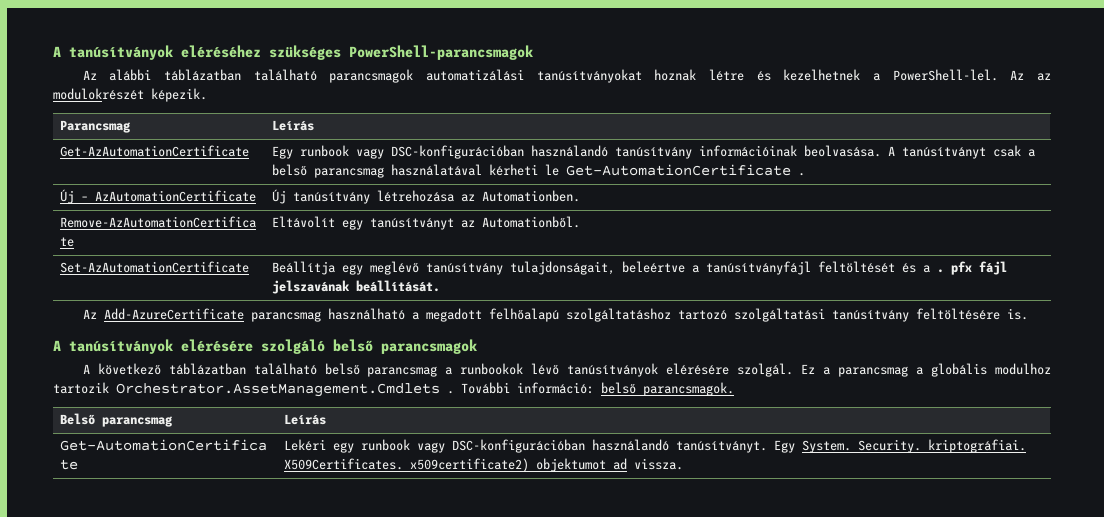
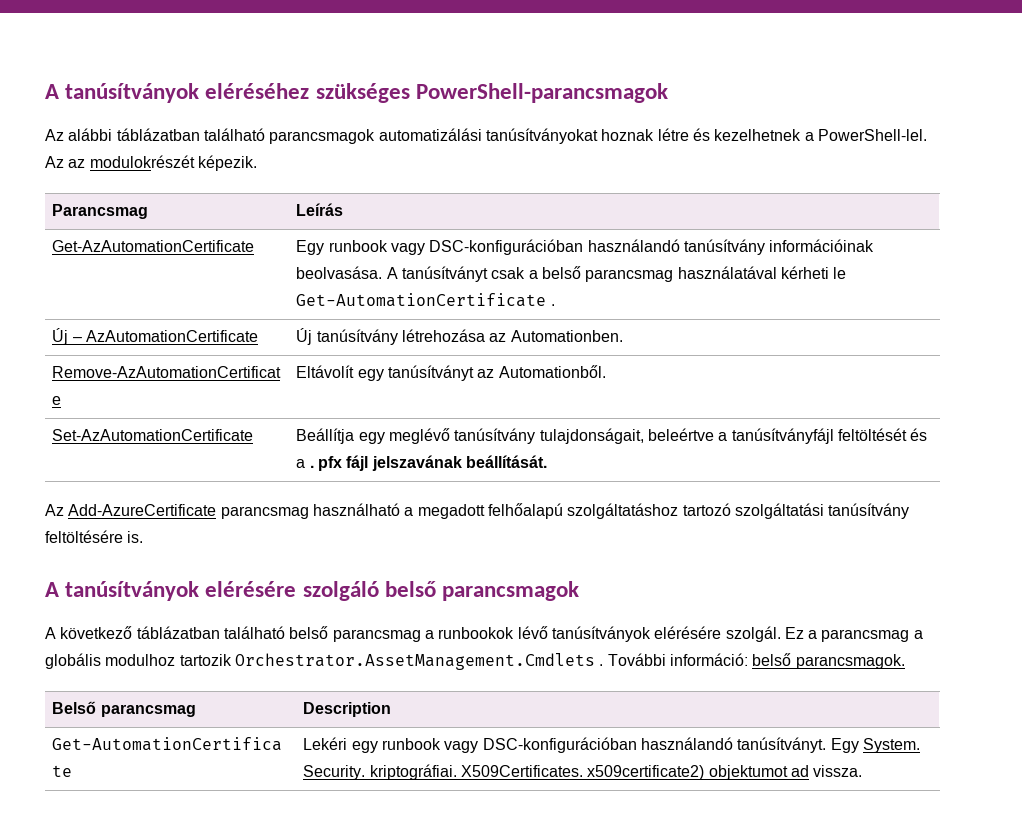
- Belső parancsmag | Leírás
+ Belső parancsmag | Description

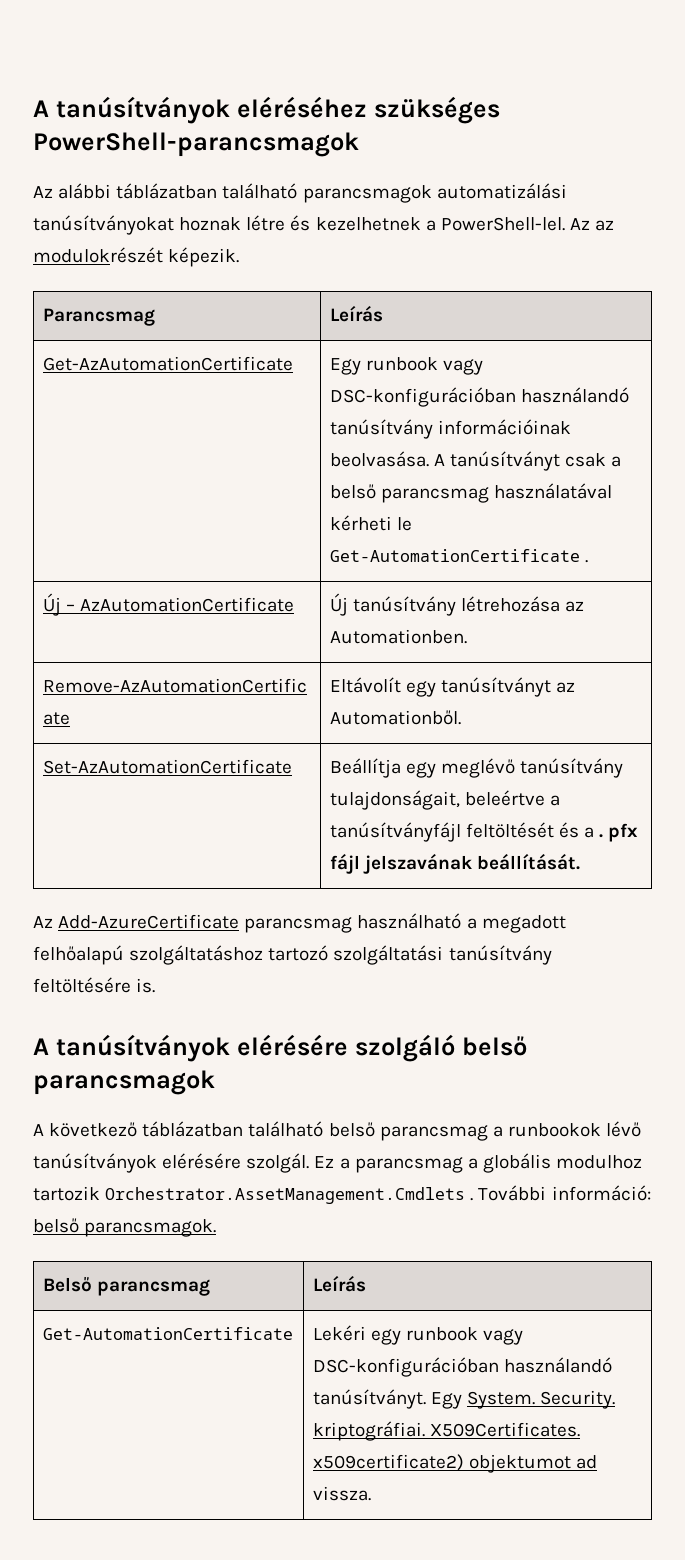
- Belső parancsmag | Description
+ Belső parancsmag | Leírás

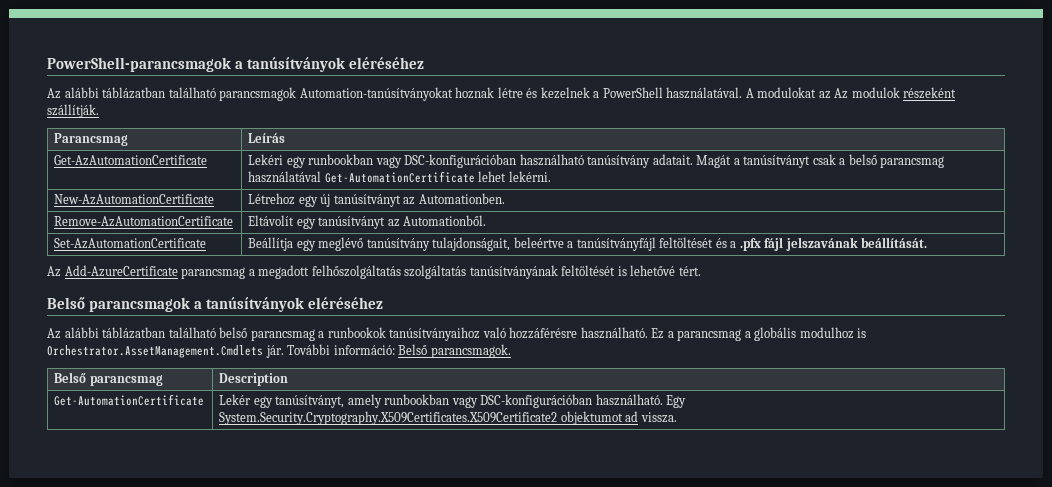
- A tanúsítványok eléréséhez szükséges PowerShell-parancsmagok
+ PowerShell-parancsmagok a tanúsítványok eléréséhez
- Az alábbi táblázatban található parancsmagok automatizálási tanúsítványokat hoznak létre és kezelhetnek a PowerShell-lel. Az az modulokrészét képezik.
+ Az alábbi táblázatban található parancsmagok Automation-tanúsítványokat hoznak létre és kezelnek a PowerShell használatával. A modulokat az Az modulok részeként szállítják.
  Parancsmag | Leírás
- Get-AzAutomationCertificate | Egy runbook vagy DSC-konfigurációban használandó tanúsítvány információinak beolvasása. A tanúsítványt csak a belső parancsmag használatával kérheti le Get-AutomationCertificate .
- Új – AzAutomationCertificate | Új tanúsítvány létrehozása az Automationben.
+ Get-AzAutomationCertificate | Lekéri egy runbookban vagy DSC-konfigurációban használható tanúsítvány adatait. Magát a tanúsítványt csak a belső parancsmag használatával Get-AutomationCertificate lehet lekérni.
+ New-AzAutomationCertificate | Létrehoz egy új tanúsítványt az Automationben.
- Set-AzAutomationCertificate | Beállítja egy meglévő tanúsítvány tulajdonságait, beleértve a tanúsítványfájl feltöltését és a . pfx fájl jelszavának beállítását.
+ Set-AzAutomationCertificate | Beállítja egy meglévő tanúsítvány tulajdonságait, beleértve a tanúsítványfájl feltöltését és a .pfx fájl jelszavának beállítását.
- Az Add-AzureCertificate parancsmag használható a megadott felhőalapú szolgáltatáshoz tartozó szolgáltatási tanúsítvány feltöltésére is.
- A tanúsítványok elérésére szolgáló belső parancsmagok
- A következő táblázatban található belső parancsmag a runbookok lévő tanúsítványok elérésére szolgál.
+ Az Add-AzureCertificate parancsmag a megadott felhőszolgáltatás szolgáltatás tanúsítványának feltöltését is lehetővé tért.
+ Belső parancsmagok a tanúsítványok eléréséhez
+ Az alábbi táblázatban található belső parancsmag a runbookok tanúsítványaihoz való hozzáférésre használható.
- Ez a parancsmag a globális modulhoz tartozik Orchestrator.AssetManagement.Cmdlets .
+ Ez a parancsmag a globális modulhoz is Orchestrator.AssetManagement.Cmdlets jár.
- További információ: belső parancsmagok.
+ További információ: Belső parancsmagok.
- Belső parancsmag | Leírás
+ Belső parancsmag | Description
- Get-AutomationCertificate | Lekéri egy runbook vagy DSC-konfigurációban használandó tanúsítványt. Egy System. Security. kriptográfiai. X509Certificates. x509certificate2) objektumot ad vissza.
+ Get-AutomationCertificate | Lekér egy tanúsítványt, amely runbookban vagy DSC-konfigurációban használható. Egy System.Security.Cryptography.X509Certificates.X509Certificate2 objektumot ad vissza.

